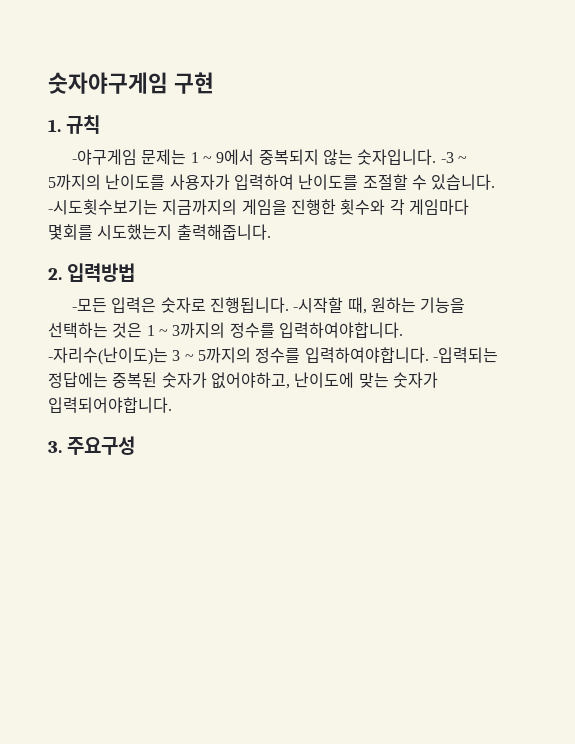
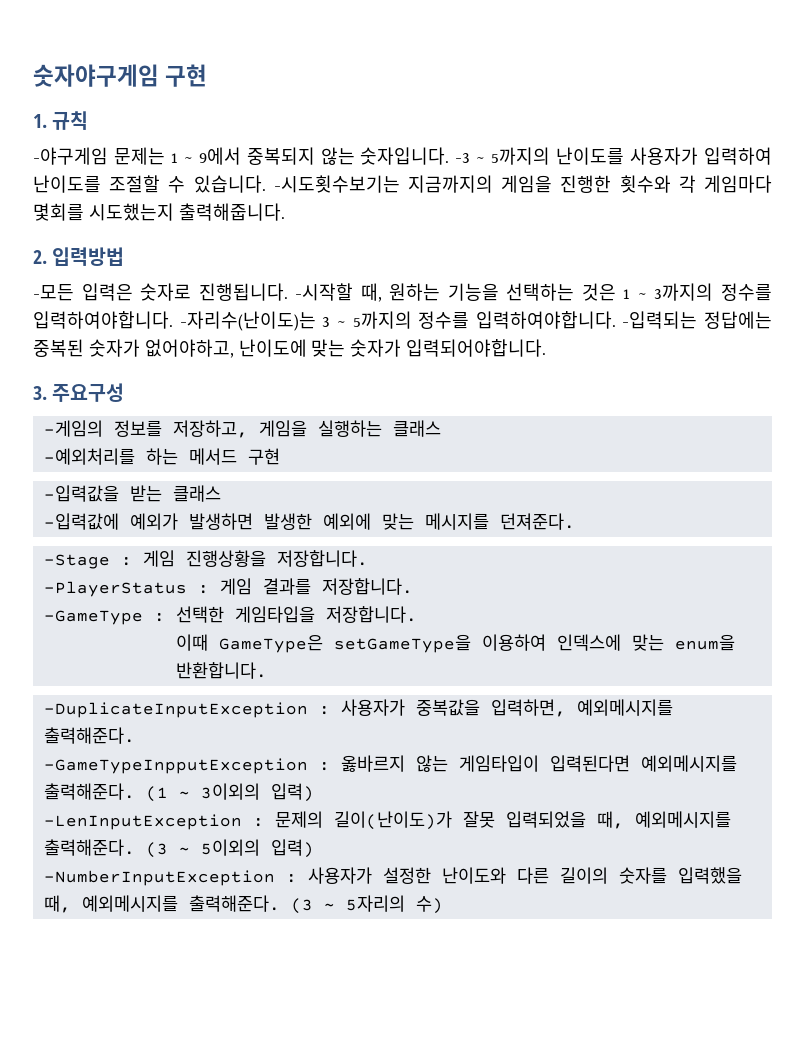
+ -게임의 정보를 저장하고, 게임을 실행하는 클래스
+ -예외처리를 하는 메서드 구현
+ -입력값을 받는 클래스
+ -입력값에 예외가 발생하면 발생한 예외에 맞는 메시지를 던져준다.
+ -Stage : 게임 진행상황을 저장합니다.
+ -PlayerStatus : 게임 결과를 저장합니다.
+ -GameType : 선택한 게임타입을 저장합니다.
+ 이때 GameType은 setGameType을 이용하여 인덱스에 맞는 enum을 반환합니다.
+ -DuplicateInputException : 사용자가 중복값을 입력하면, 예외메시지를 출력해준다.
+ -GameTypeInpputException : 옳바르지 않는 게임타입이 입력된다면 예외메시지를 출력해준다. (1 ~ 3이외의 입력)
+ -LenInputException : 문제의 길이(난이도)가 잘못 입력되었을 때, 예외메시지를 출력해준다. (3 ~ 5이외의 입력)
+ -NumberInputException : 사용자가 설정한 난이도와 다른 길이의 숫자를 입력했을 때, 예외메시지를 출력해준다. (3 ~ 5자리의 수)

